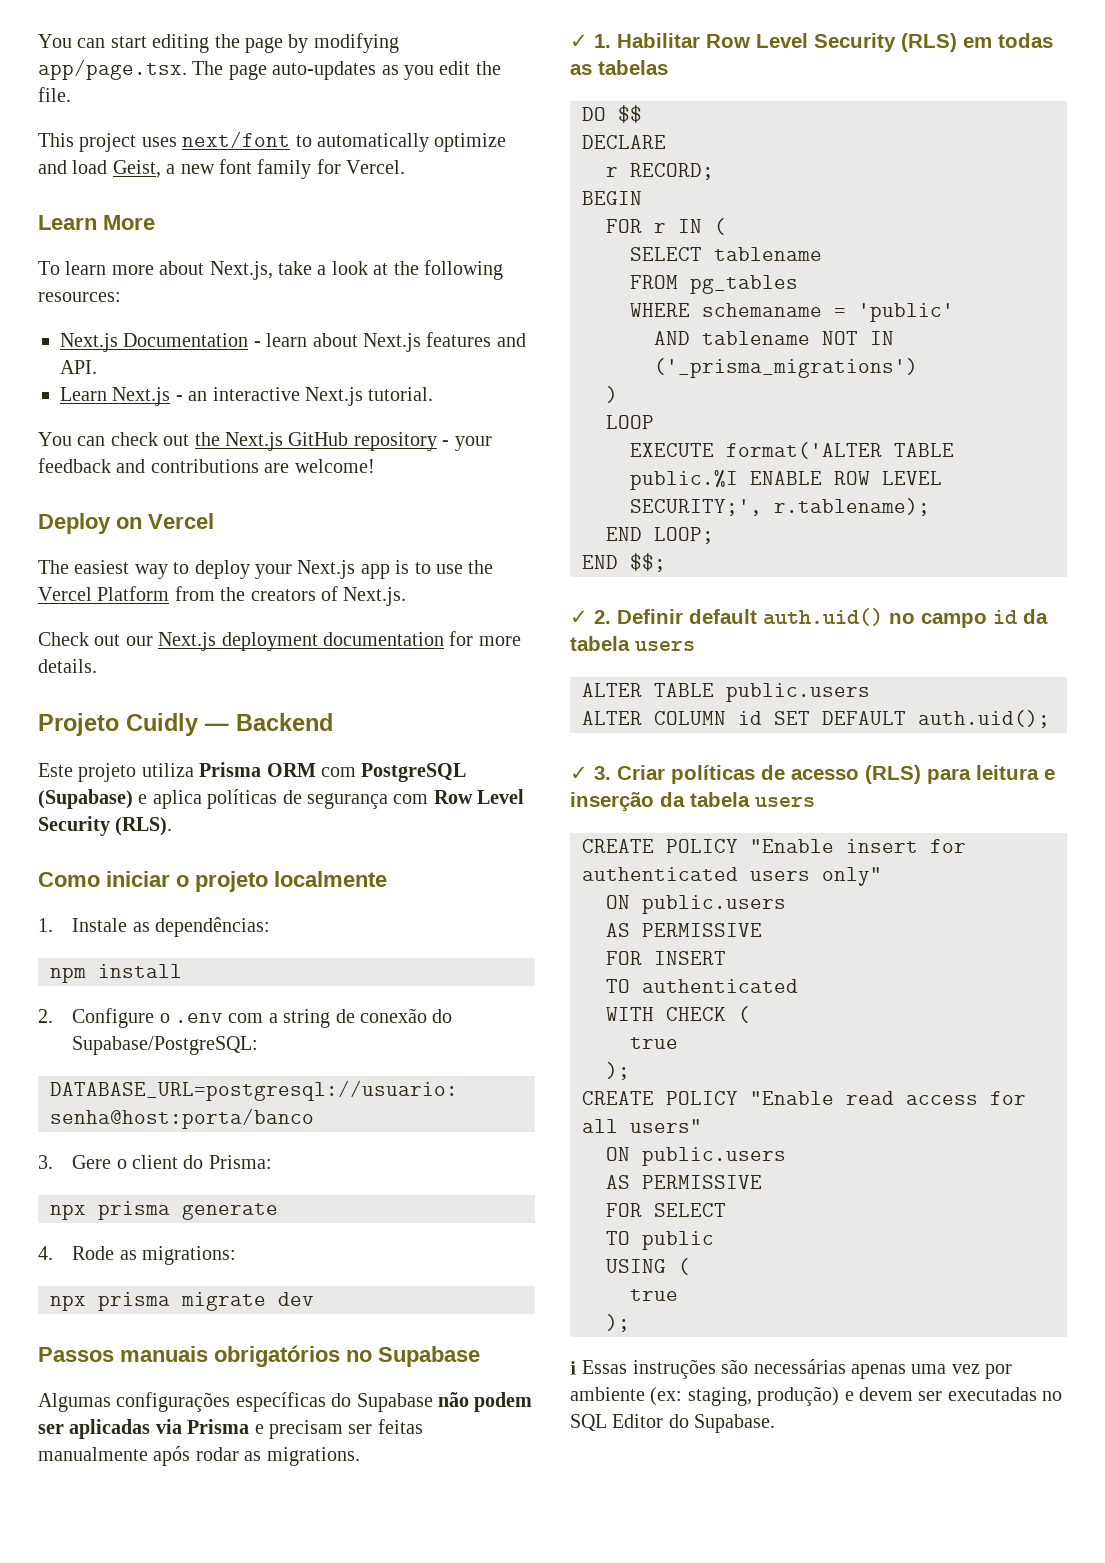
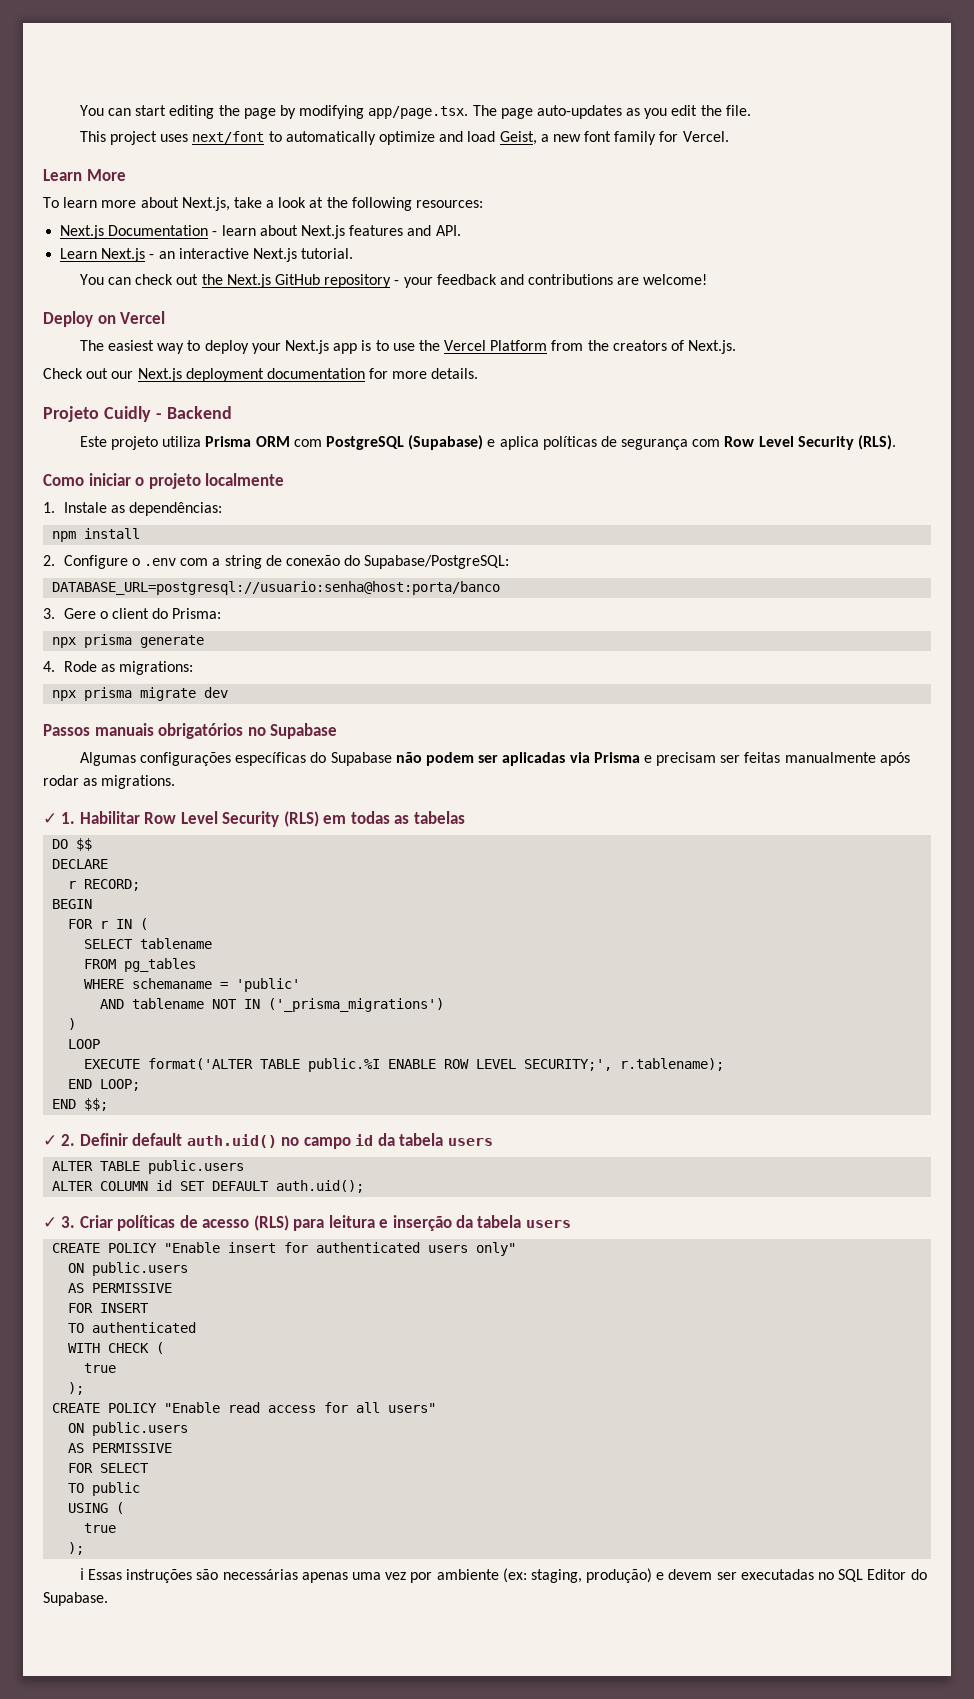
- Projeto Cuidly — Backend
+ Projeto Cuidly - Backend

